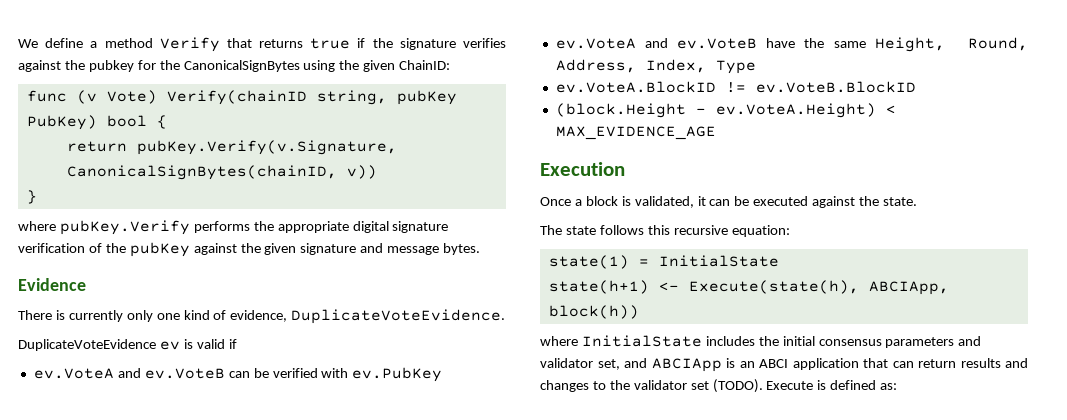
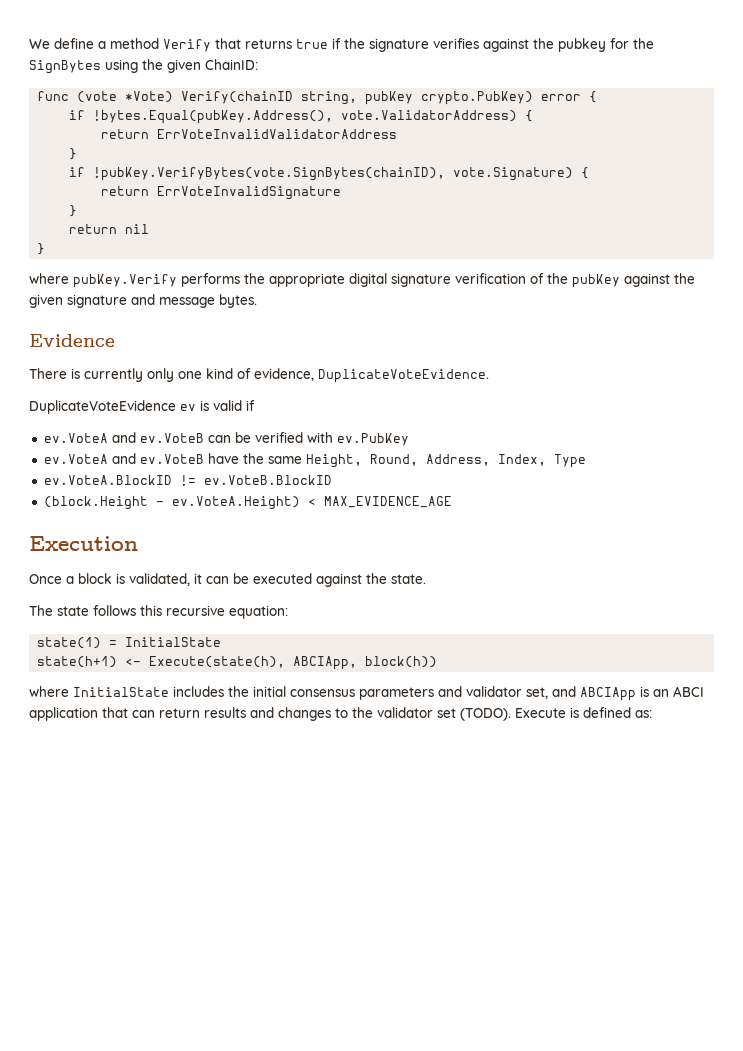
- We define a method Verify that returns true if the signature verifies against the pubkey for the CanonicalSignBytes using the given ChainID:
+ We define a method Verify that returns true if the signature verifies against the pubkey for the SignBytes using the given ChainID:
- func (v Vote) Verify(chainID string, pubKey PubKey) bool {
- return pubKey.Verify(v.Signature, CanonicalSignBytes(chainID, v))
+ func (vote *Vote) Verify(chainID string, pubKey crypto.PubKey) error {
+ if !bytes.Equal(pubKey.Address(), vote.ValidatorAddress) {
+ return ErrVoteInvalidValidatorAddress
+ }
+ if !pubKey.VerifyBytes(vote.SignBytes(chainID), vote.Signature) {
+ return ErrVoteInvalidSignature
+ }
+ return nil

